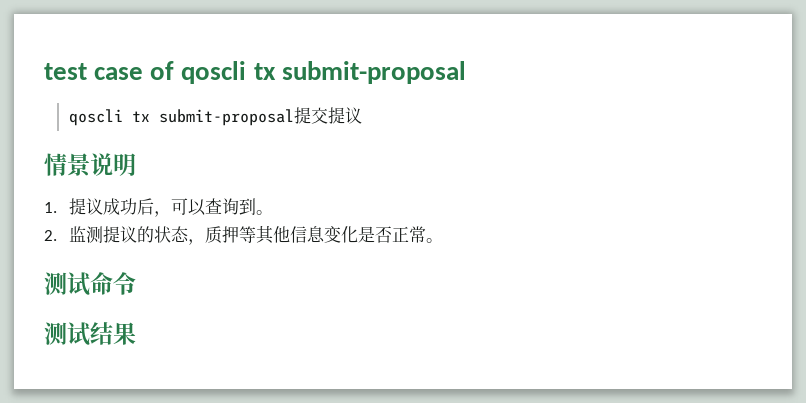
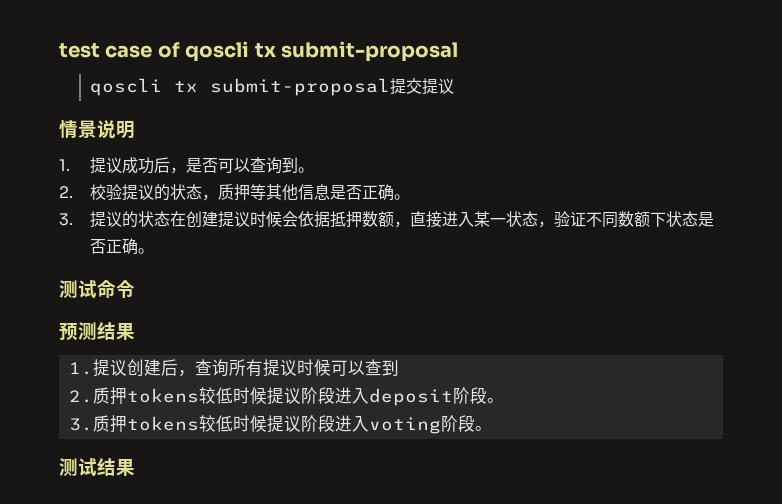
- 1.提议成功后，可以查询到。
+ 1.提议成功后，是否可以查询到。
- 2.监测提议的状态，质押等其他信息变化是否正常。
+ 2.校验提议的状态，质押等其他信息是否正确。
+ 3.提议的状态在创建提议时候会依据抵押数额，直接进入某一状态，验证不同数额下状态是否正确。
  测试命令
+ 预测结果
+ 1.提议创建后，查询所有提议时候可以查到
+ 2.质押tokens较低时候提议阶段进入deposit阶段。
+ 3.质押tokens较低时候提议阶段进入voting阶段。

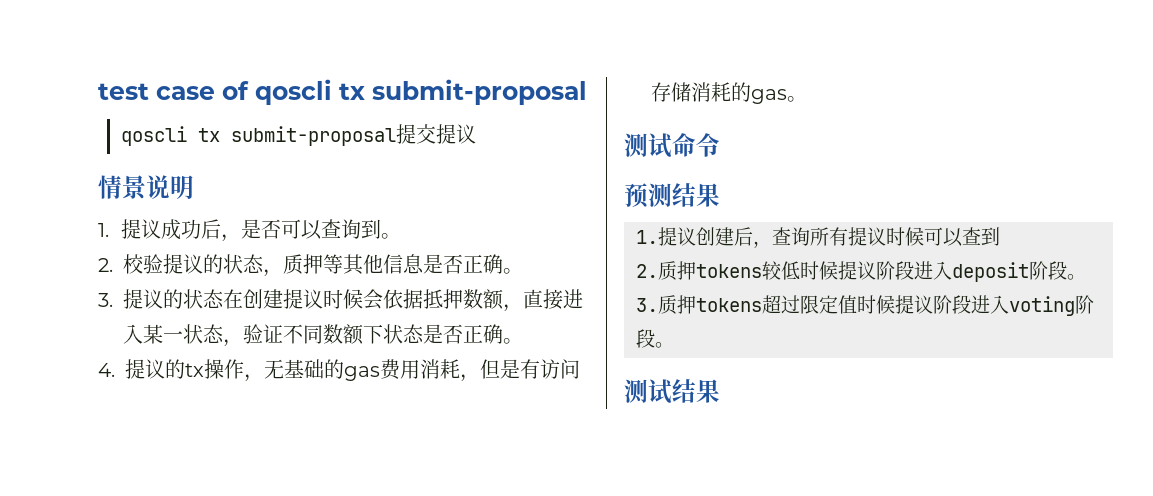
+ 4.提议的tx操作，无基础的gas费用消耗，但是有访问存储消耗的gas。
- 3.质押tokens较低时候提议阶段进入voting阶段。
+ 3.质押tokens超过限定值时候提议阶段进入voting阶段。

